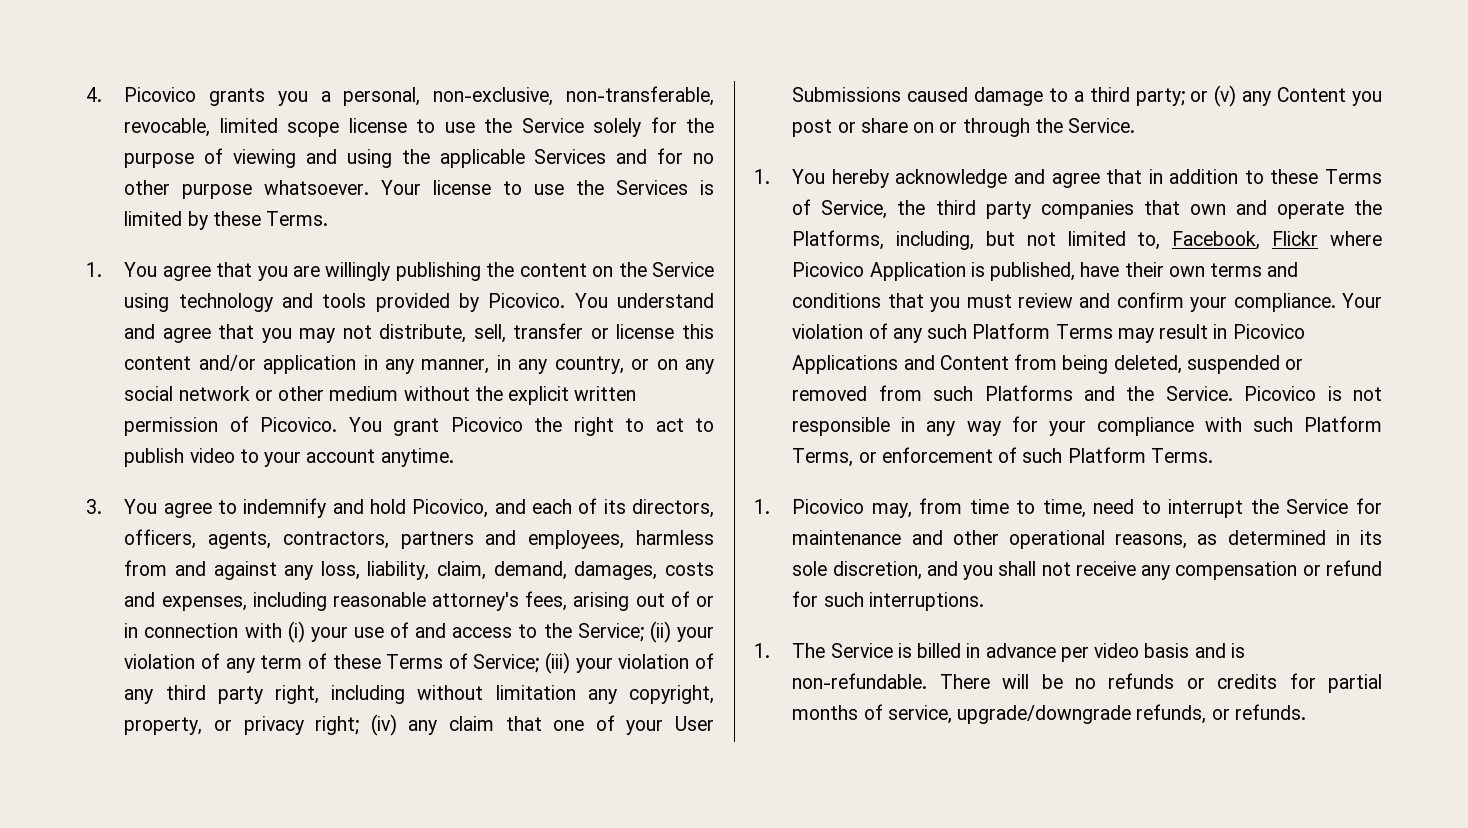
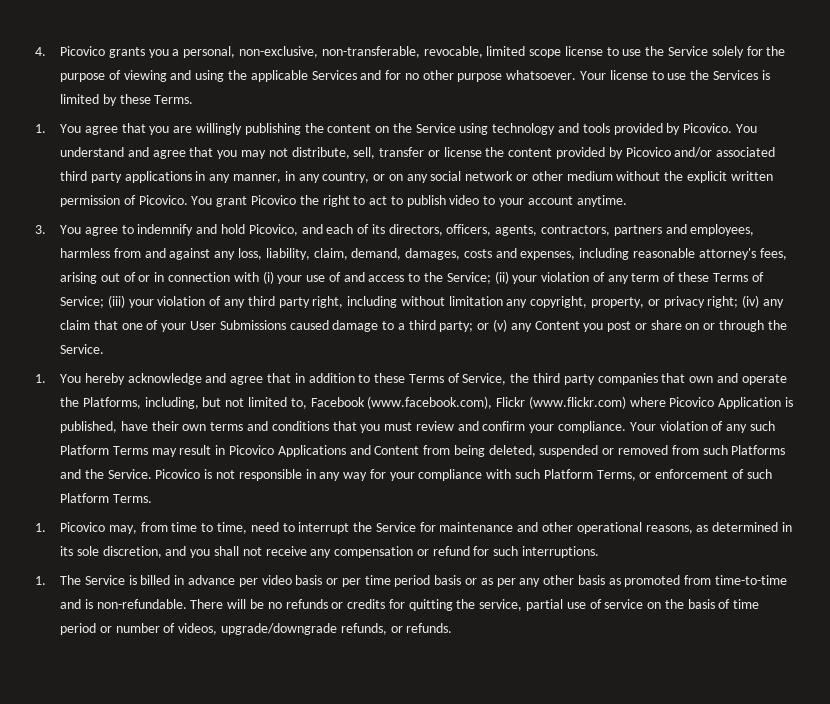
- You understand and agree that you may not distribute, sell, transfer or license this content and/or application in any manner, in any country, or on any social network or other medium without the explicit written permission of Picovico.
+ You understand and agree that you may not distribute, sell, transfer or license the content provided by Picovico and/or associated third party applications in any manner, in any country, or on any social network or other medium without the explicit written permission of Picovico.
- 1. You hereby acknowledge and agree that in addition to these Terms of Service, the third party companies that own and operate the Platforms, including, but not limited to, Facebook, Flickr where Picovico Application is published, have their own terms and conditions that you must review and confirm your compliance.
+ 1. You hereby acknowledge and agree that in addition to these Terms of Service, the third party companies that own and operate the Platforms, including, but not limited to, Facebook (www.facebook.com), Flickr (www.flickr.com) where Picovico Application is published, have their own terms and conditions that you must review and confirm your compliance.
- 1. The Service is billed in advance per video basis and is non-refundable.
+ 1. The Service is billed in advance per video basis or per time period basis or as per any other basis as promoted from time-to-time and is non-refundable.
- There will be no refunds or credits for partial months of service, upgrade/downgrade refunds, or refunds.
+ There will be no refunds or credits for quitting the service, partial use of service on the basis of time period or number of videos, upgrade/downgrade refunds, or refunds.

